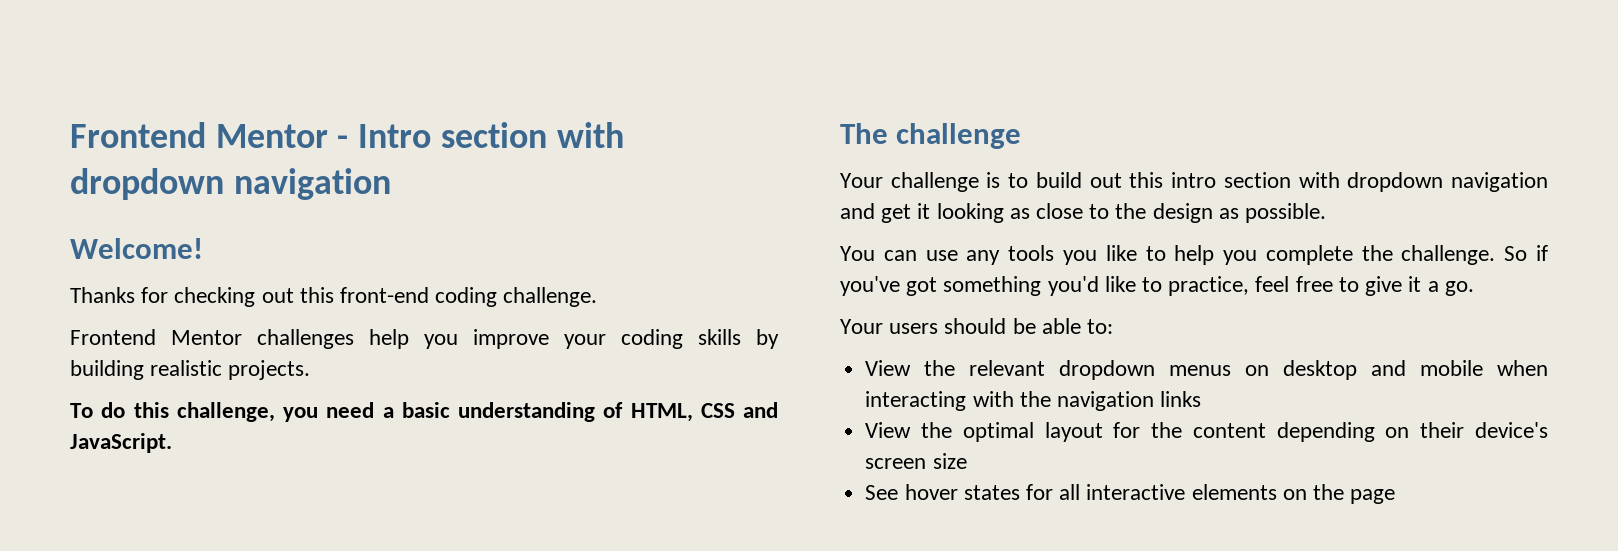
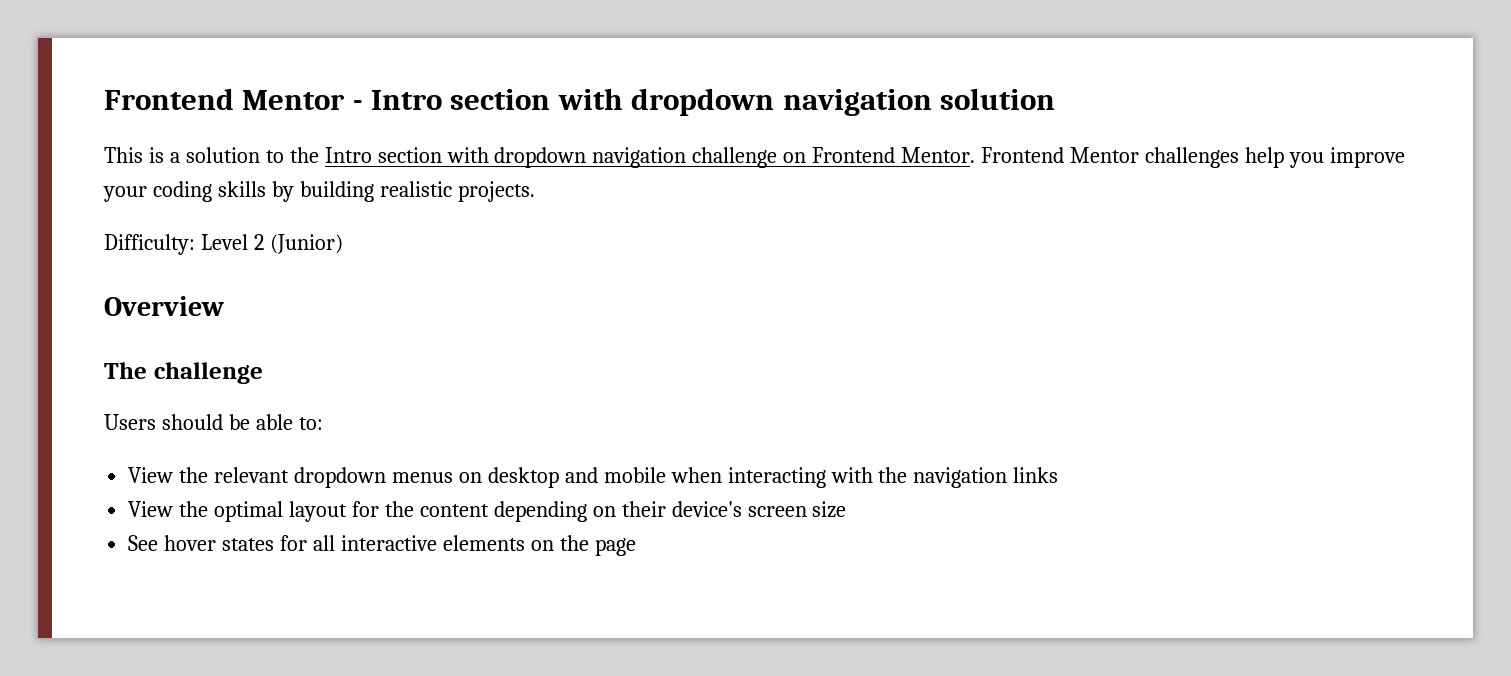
- Frontend Mentor - Intro section with dropdown navigation
- Welcome!
- Thanks for checking out this front-end coding challenge.
- Frontend Mentor challenges help you improve your coding skills by building realistic projects.
+ Frontend Mentor - Intro section with dropdown navigation solution
+ This is a solution to the Intro section with dropdown navigation challenge on Frontend Mentor. Frontend Mentor challenges help you improve your coding skills by building realistic projects.
- To do this challenge, you need a basic understanding of HTML, CSS and JavaScript.
+ Difficulty: Level 2 (Junior)
+ Overview
  The challenge
- Your challenge is to build out this intro section with dropdown navigation and get it looking as close to the design as possible.
- You can use any tools you like to help you complete the challenge. So if you've got something you'd like to practice, feel free to give it a go.
- Your users should be able to:
+ Users should be able to:

